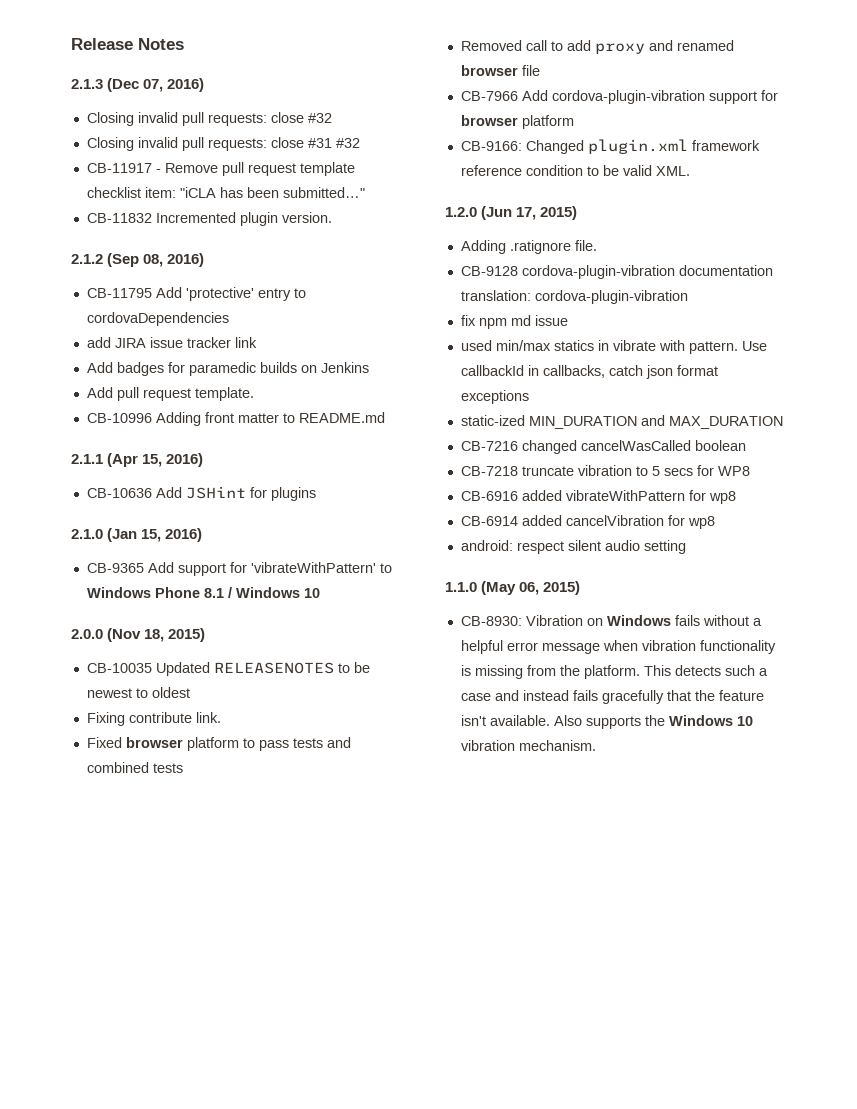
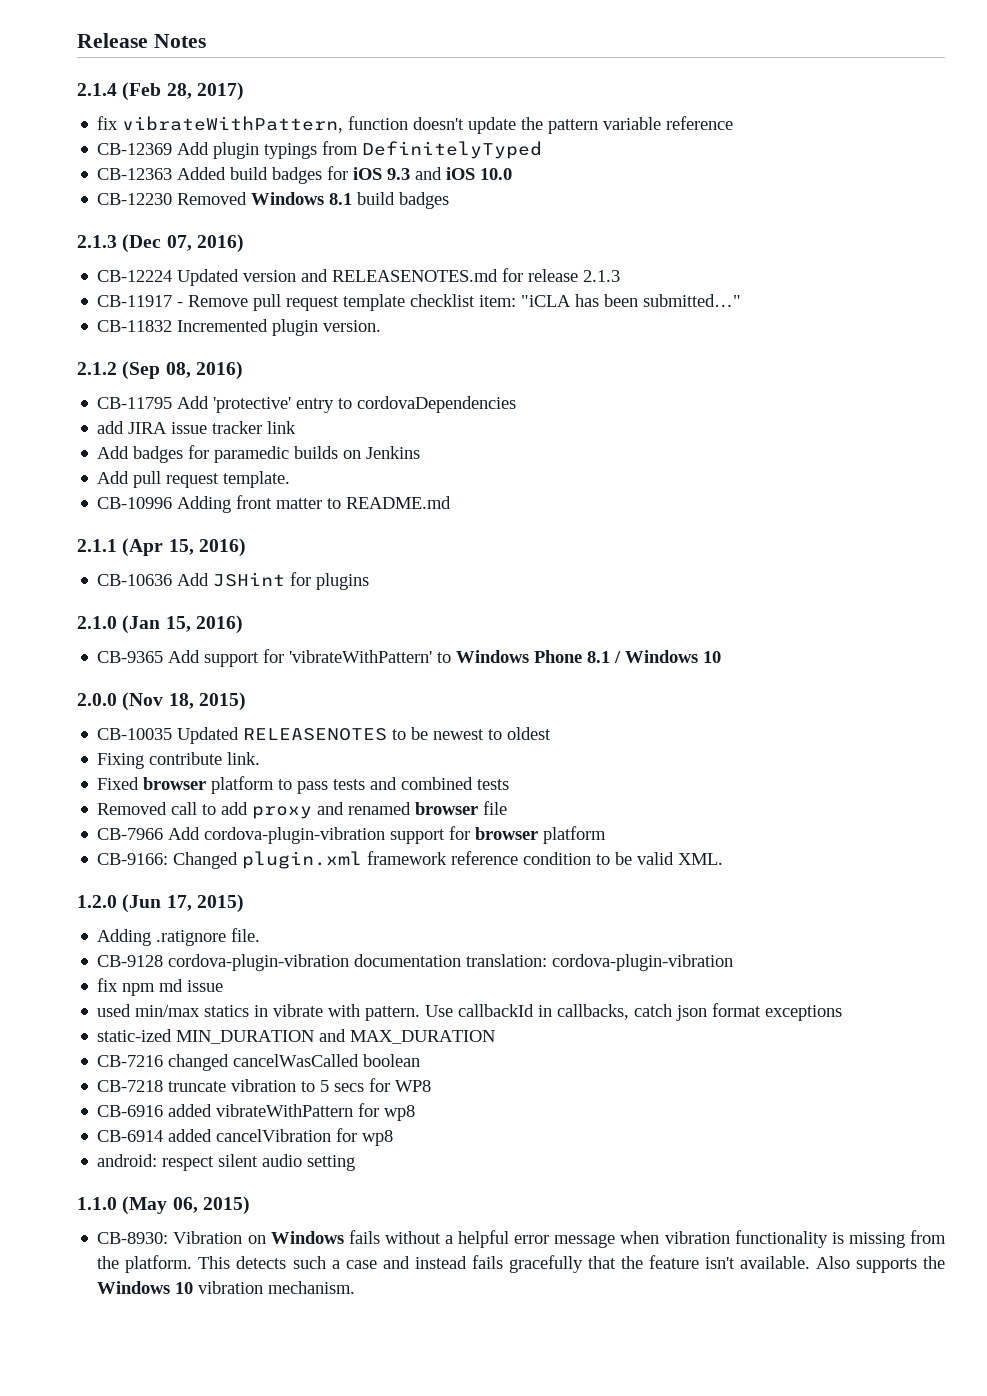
+ 2.1.4 (Feb 28, 2017)
+ fix vibrateWithPattern, function doesn't update the pattern variable reference
+ CB-12369 Add plugin typings from DefinitelyTyped
+ CB-12363 Added build badges for iOS 9.3 and iOS 10.0
+ CB-12230 Removed Windows 8.1 build badges
  2.1.3 (Dec 07, 2016)
- Closing invalid pull requests: close #32
- Closing invalid pull requests: close #31 #32
+ CB-12224 Updated version and RELEASENOTES.md for release 2.1.3

